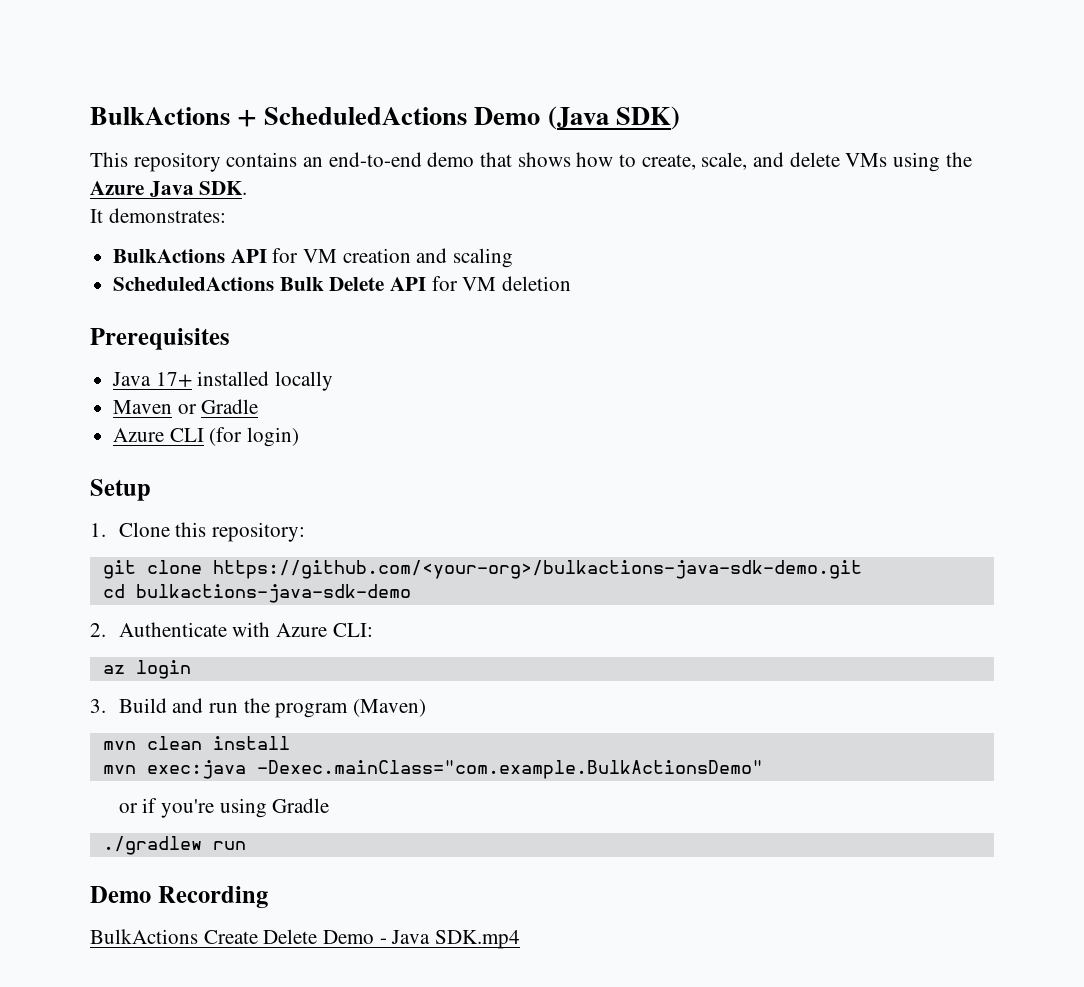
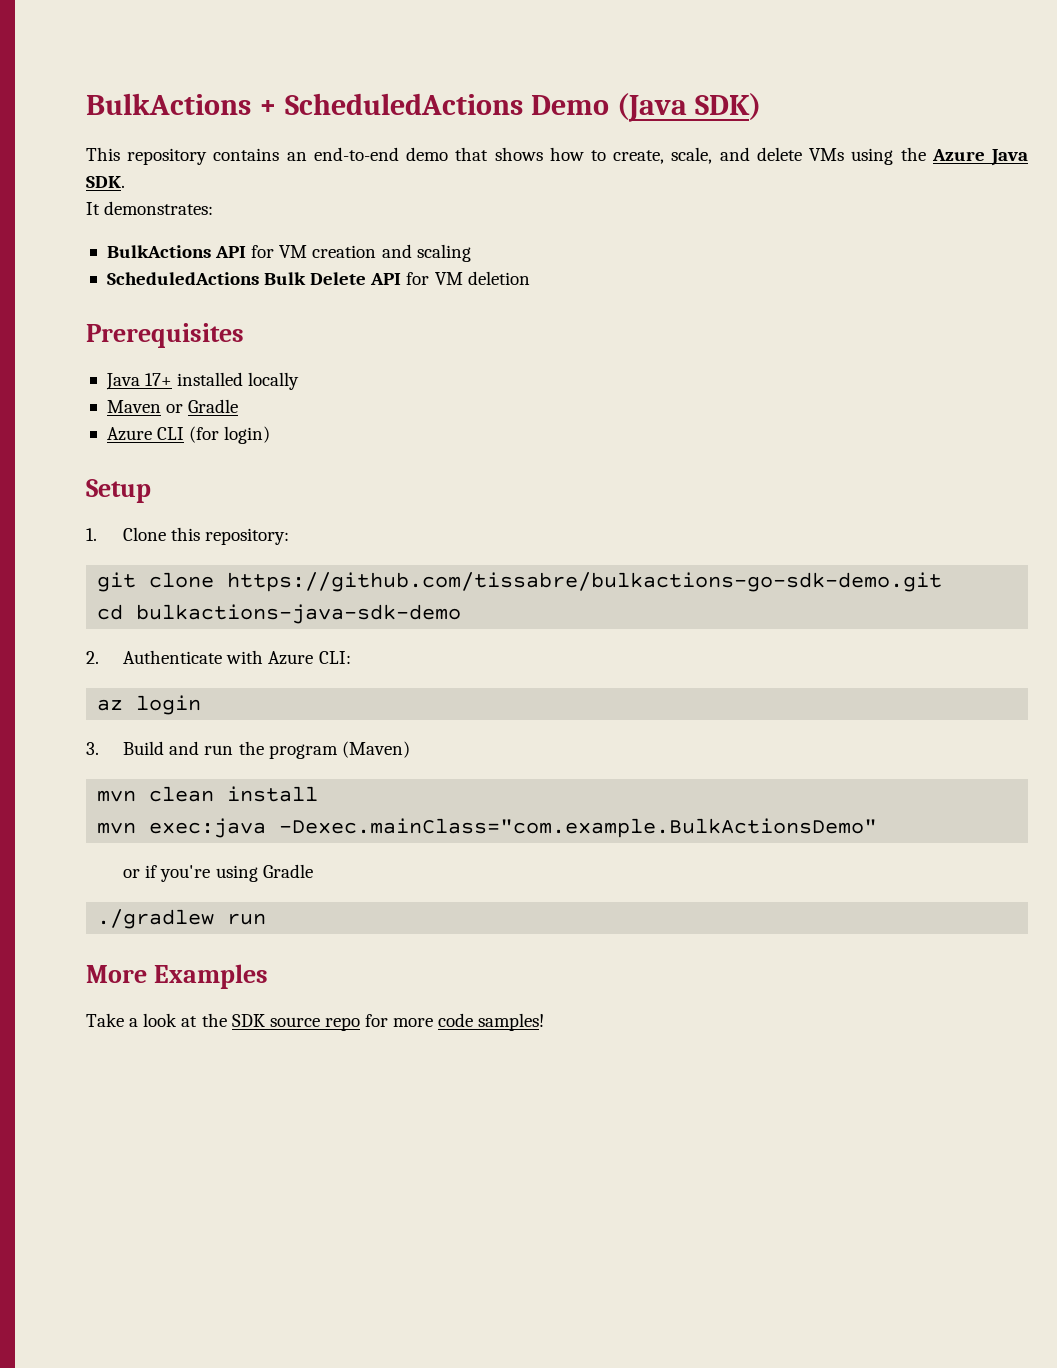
- git clone https://github.com/<your-org>/bulkactions-java-sdk-demo.git
+ git clone https://github.com/tissabre/bulkactions-go-sdk-demo.git
- Demo Recording
- BulkActions Create Delete Demo - Java SDK.mp4
+ More Examples
+ Take a look at the SDK source repo for more code samples!

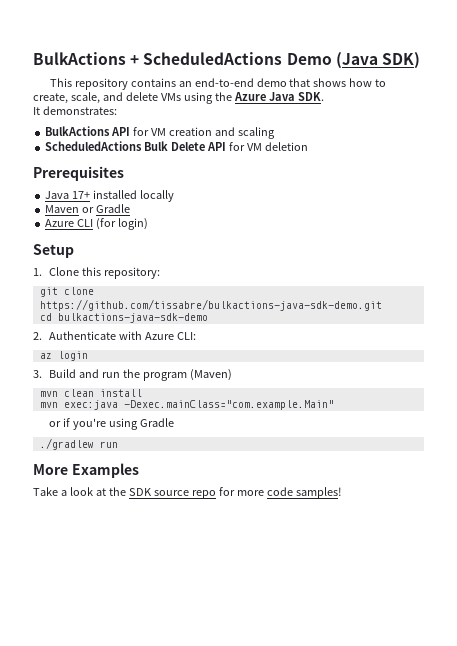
- git clone https://github.com/tissabre/bulkactions-go-sdk-demo.git
+ git clone https://github.com/tissabre/bulkactions-java-sdk-demo.git
- mvn exec:java -Dexec.mainClass="com.example.BulkActionsDemo"
+ mvn exec:java -Dexec.mainClass="com.example.Main"

